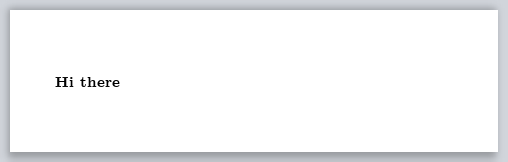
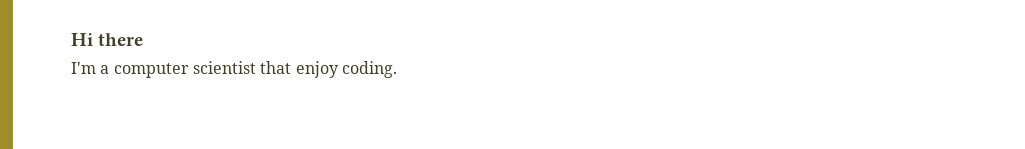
+ I'm a computer scientist that enjoy coding.

